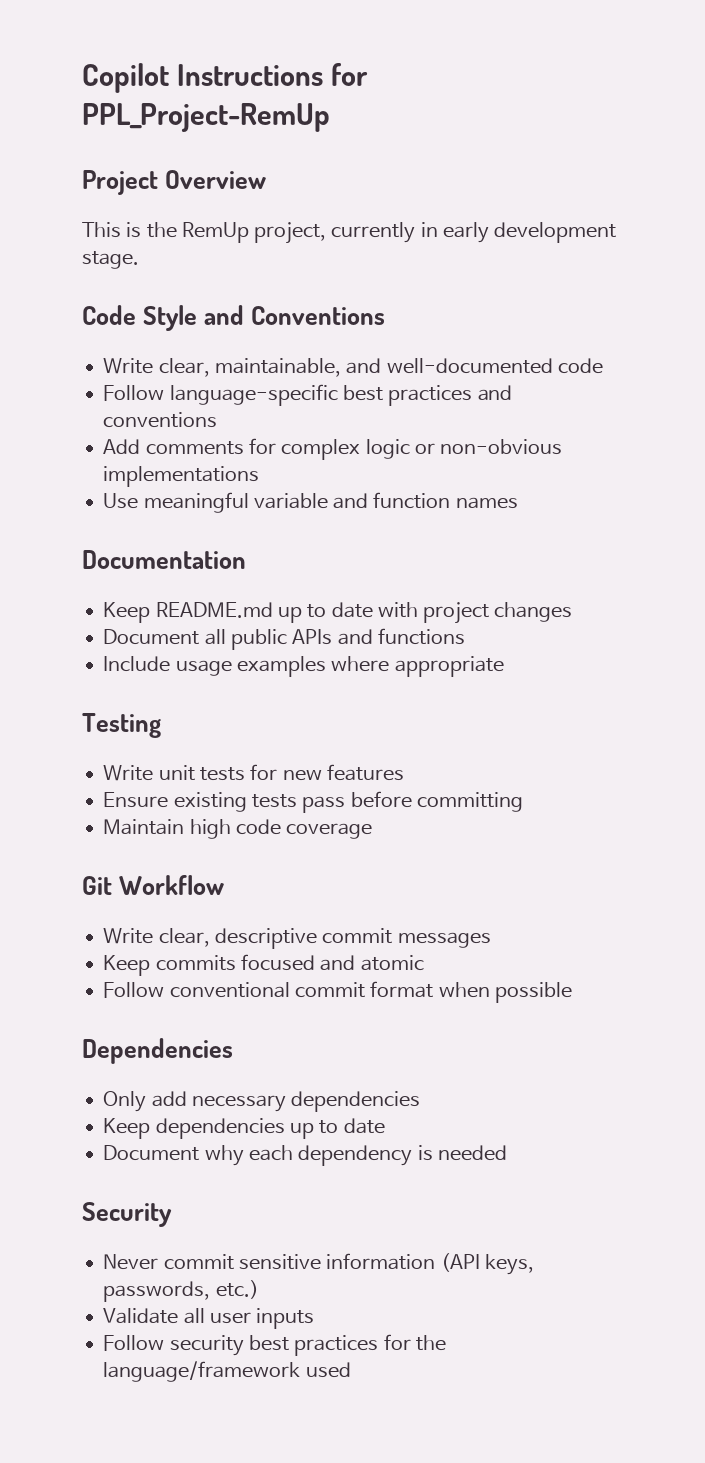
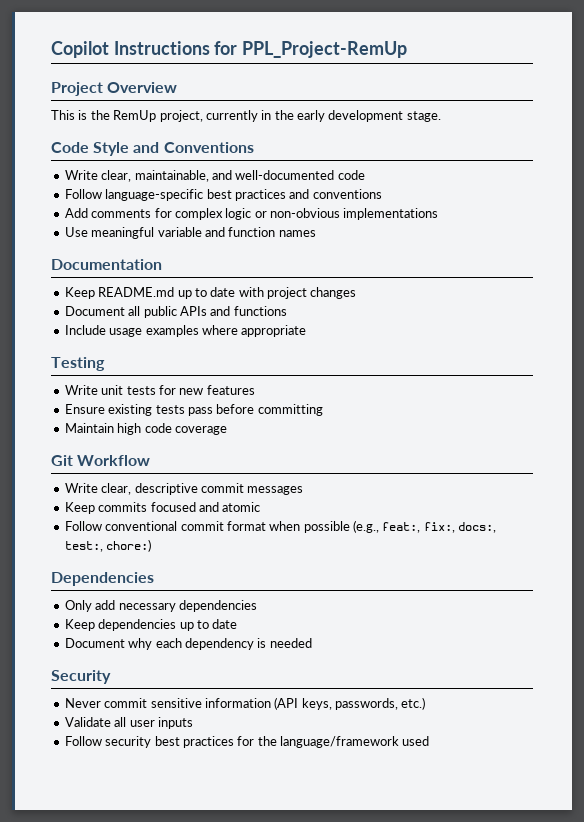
- This is the RemUp project, currently in early development stage.
+ This is the RemUp project, currently in the early development stage.
- Follow conventional commit format when possible
+ Follow conventional commit format when possible (e.g., feat:, fix:, docs:, test:, chore:)

